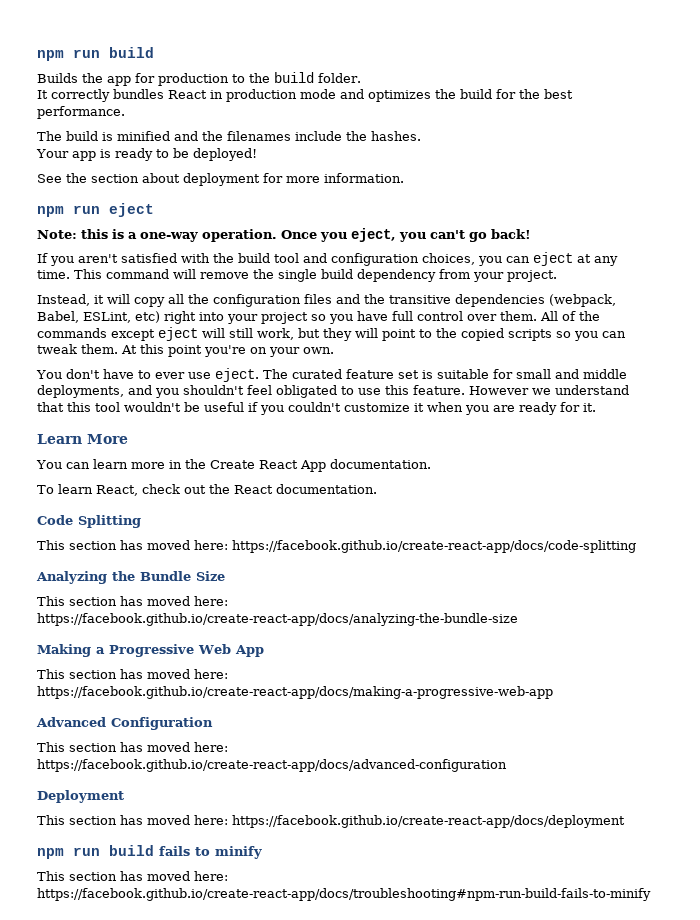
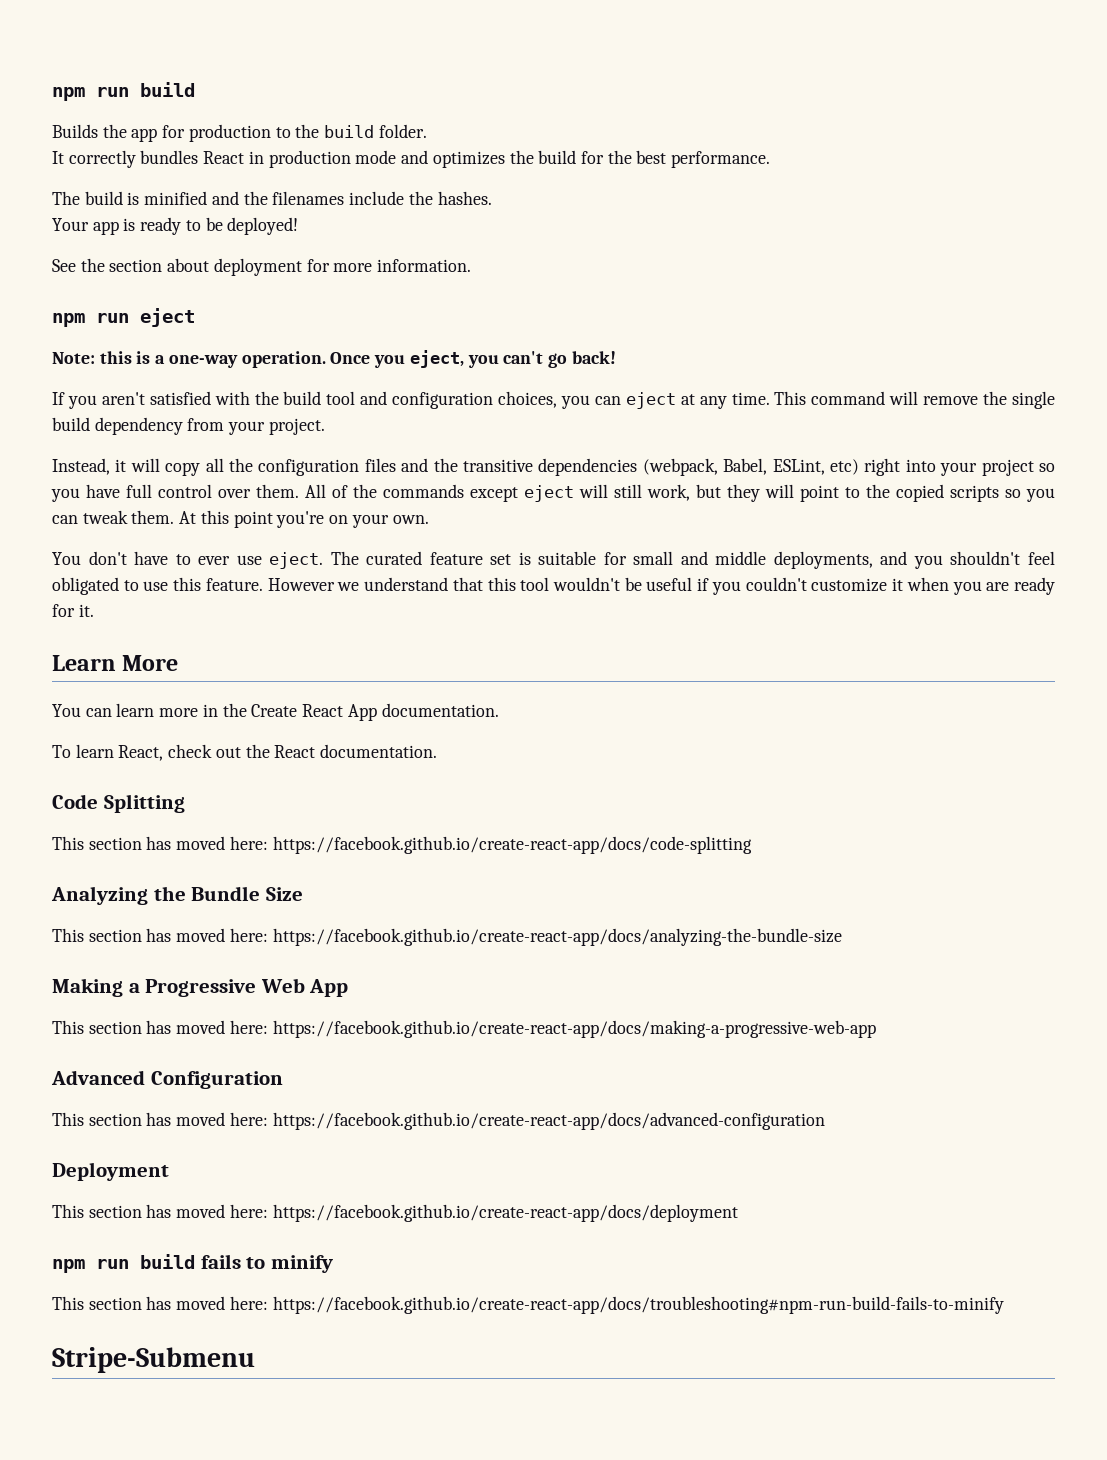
+ Stripe-Submenu

